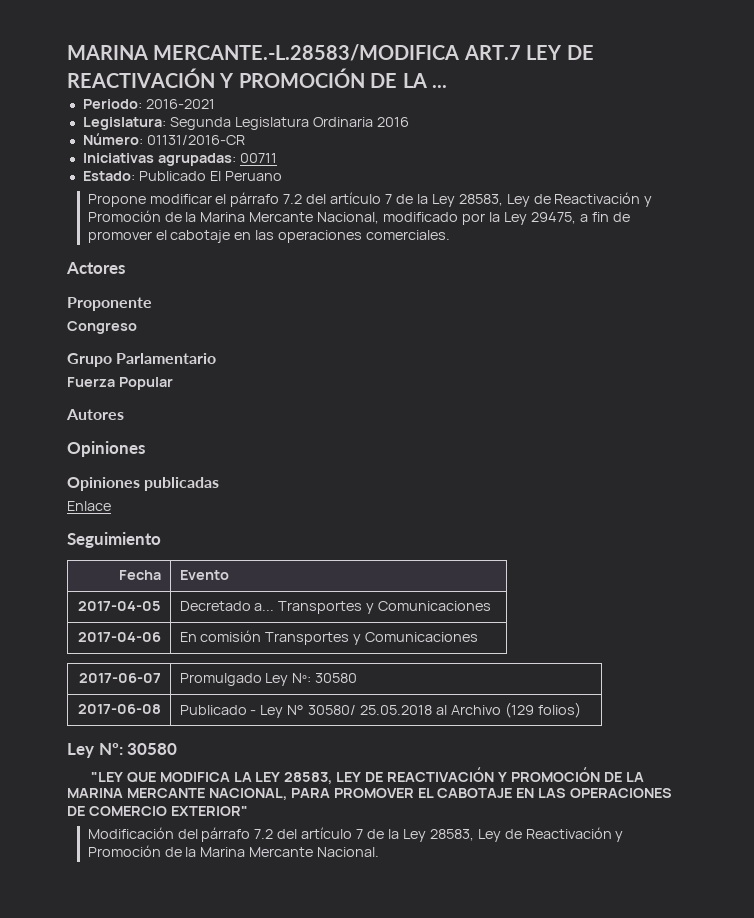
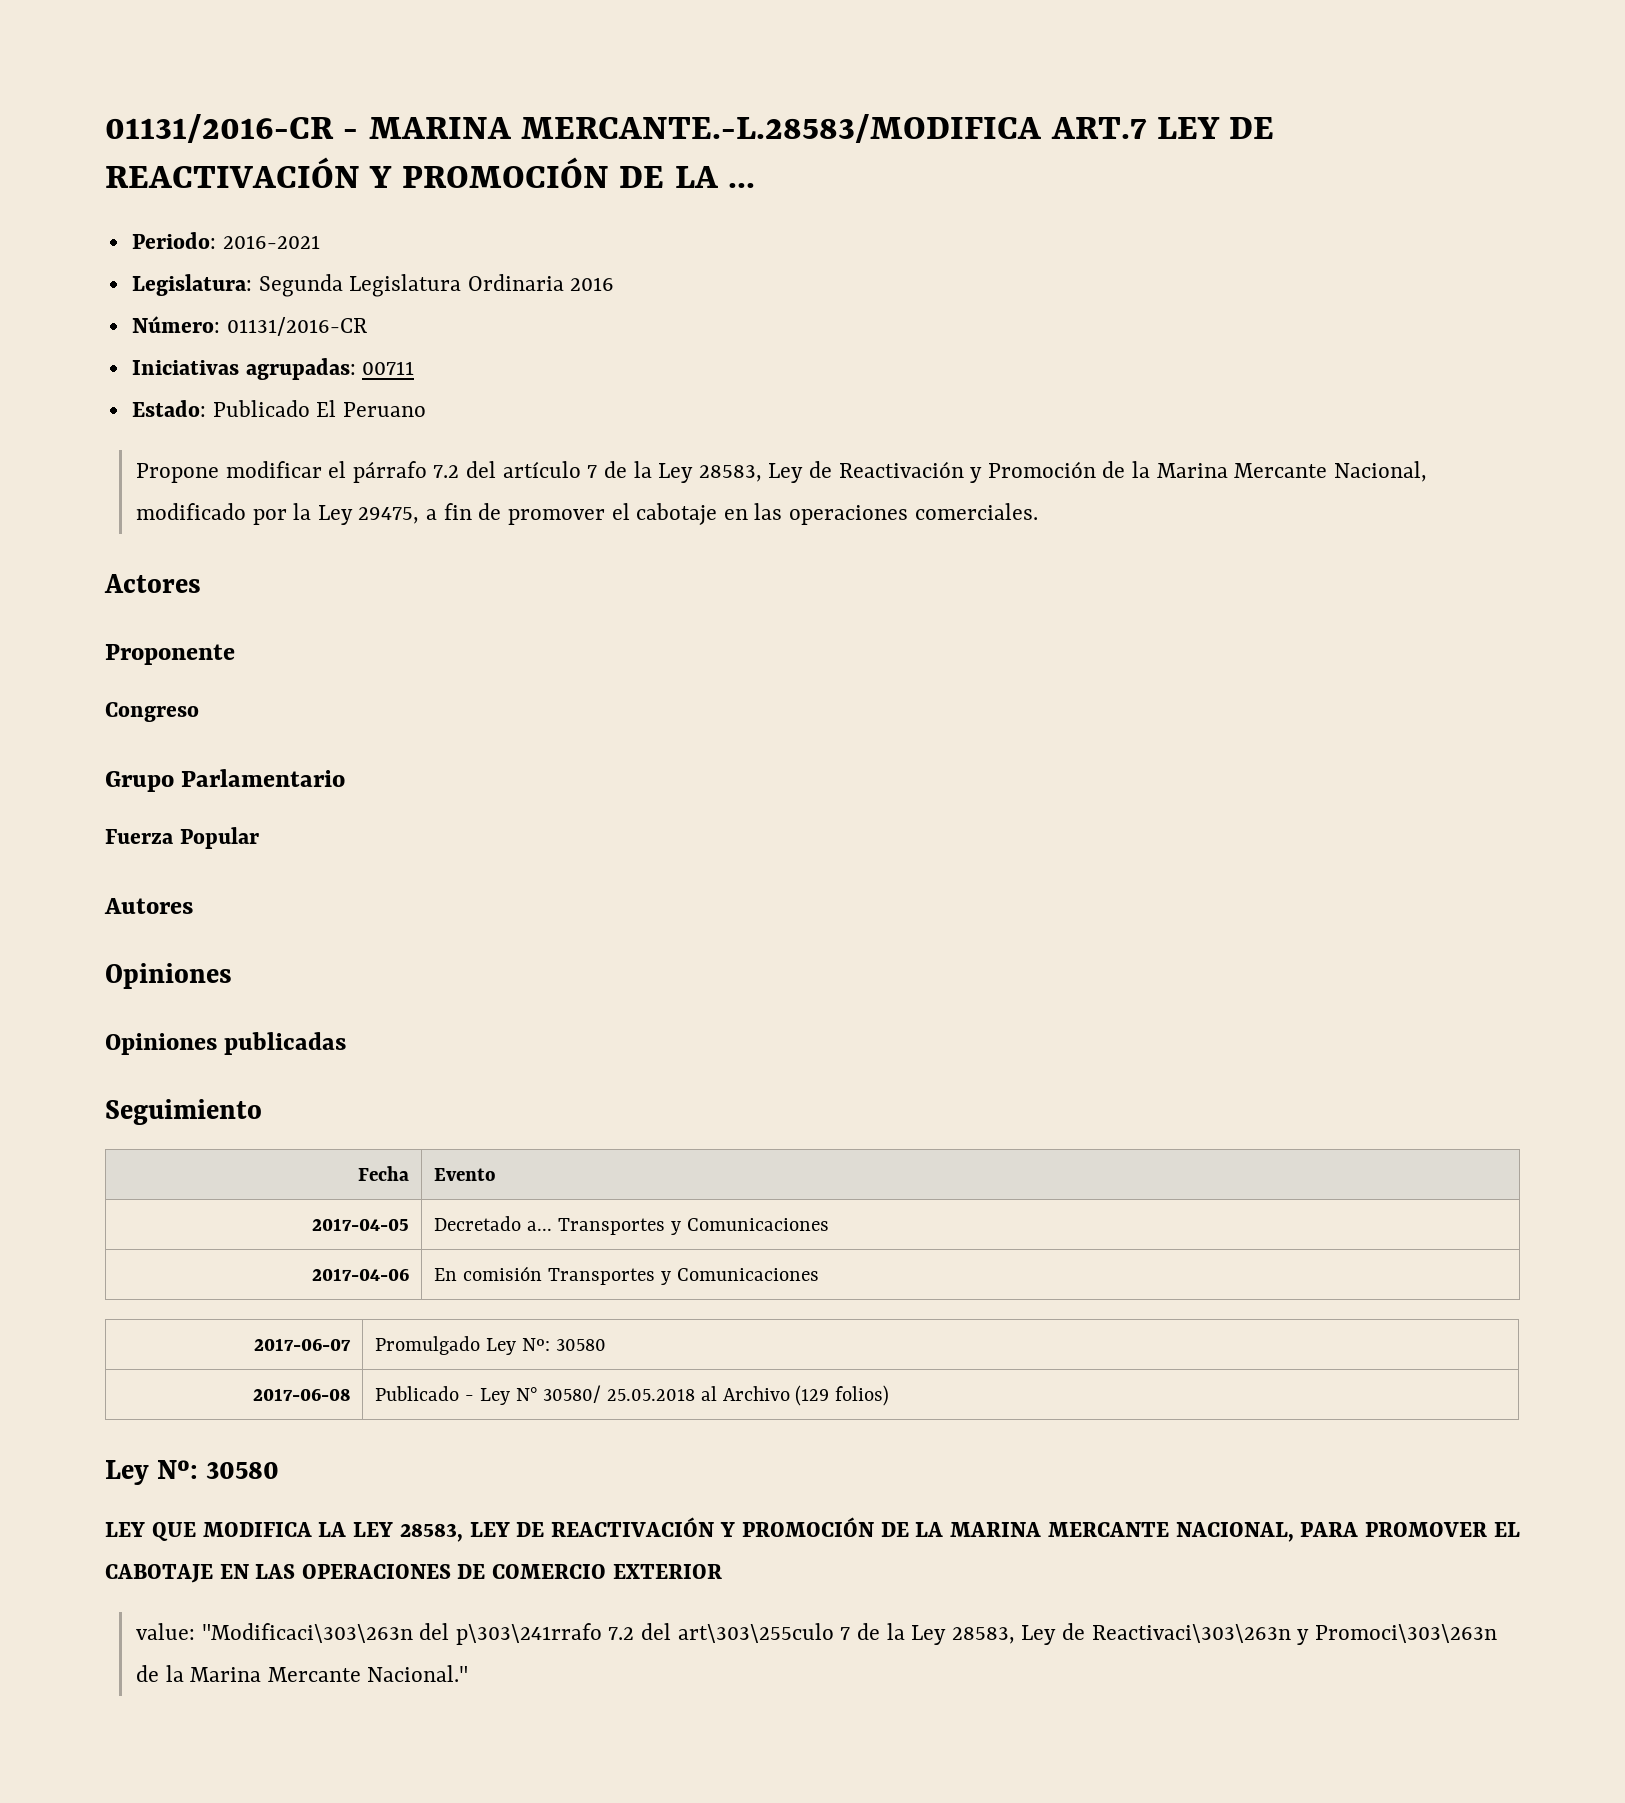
- MARINA MERCANTE.-L.28583/MODIFICA ART.7 LEY DE REACTIVACIÓN Y PROMOCIÓN DE LA ...
+ 01131/2016-CR - MARINA MERCANTE.-L.28583/MODIFICA ART.7 LEY DE REACTIVACIÓN Y PROMOCIÓN DE LA ...
- Enlace
- "LEY QUE MODIFICA LA LEY 28583, LEY DE REACTIVACIÓN Y PROMOCIÓN DE LA MARINA MERCANTE NACIONAL, PARA PROMOVER EL CABOTAJE EN LAS OPERACIONES DE COMERCIO EXTERIOR"
- Modificación del párrafo 7.2 del artículo 7 de la Ley 28583, Ley de Reactivación y Promoción de la Marina Mercante Nacional.
+ LEY QUE MODIFICA LA LEY 28583, LEY DE REACTIVACIÓN Y PROMOCIÓN DE LA MARINA MERCANTE NACIONAL, PARA PROMOVER EL CABOTAJE EN LAS OPERACIONES DE COMERCIO EXTERIOR
+ value: "Modificaci\303\263n del p\303\241rrafo 7.2 del art\303\255culo 7 de la Ley 28583, Ley de Reactivaci\303\263n y Promoci\303\263n de la Marina Mercante Nacional."

